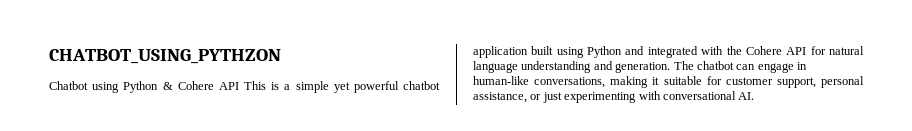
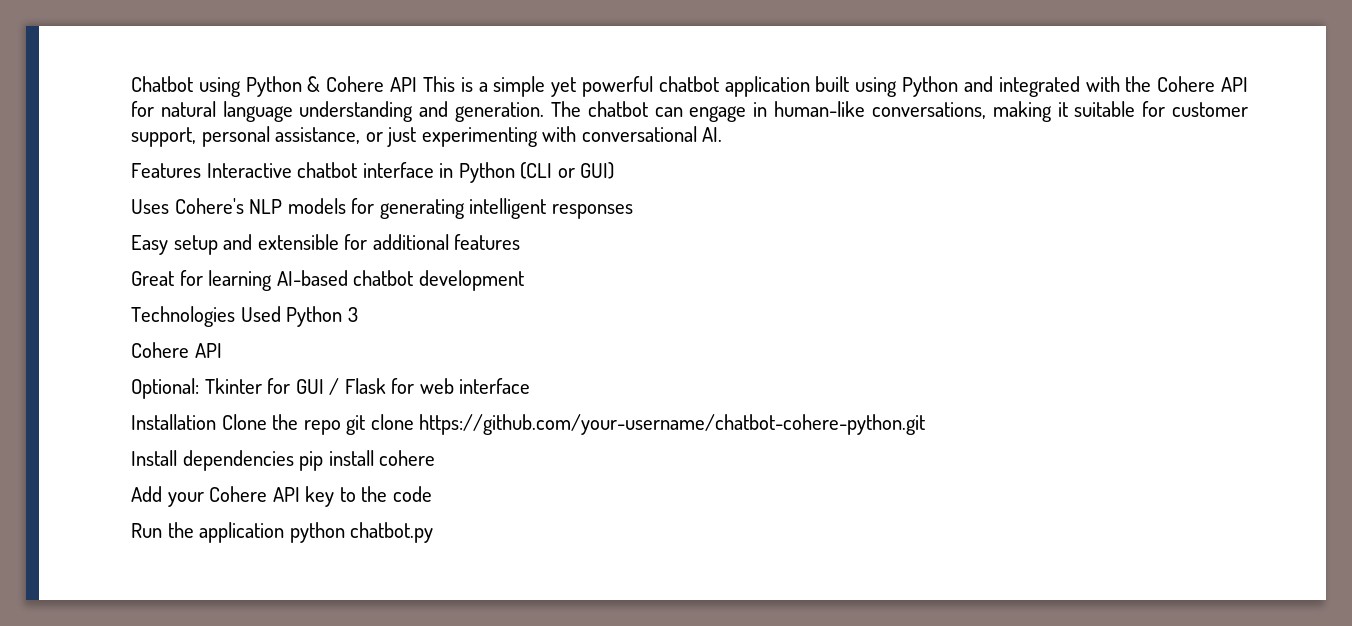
- CHATBOT_USING_PYTHZON
+ Features Interactive chatbot interface in Python (CLI or GUI)
+ Uses Cohere's NLP models for generating intelligent responses
+ Easy setup and extensible for additional features
+ Great for learning AI-based chatbot development
+ Technologies Used Python 3
+ Cohere API
+ Optional: Tkinter for GUI / Flask for web interface
+ Installation Clone the repo git clone https://github.com/your-username/chatbot-cohere-python.git
+ Install dependencies pip install cohere
+ Add your Cohere API key to the code
+ Run the application python chatbot.py

